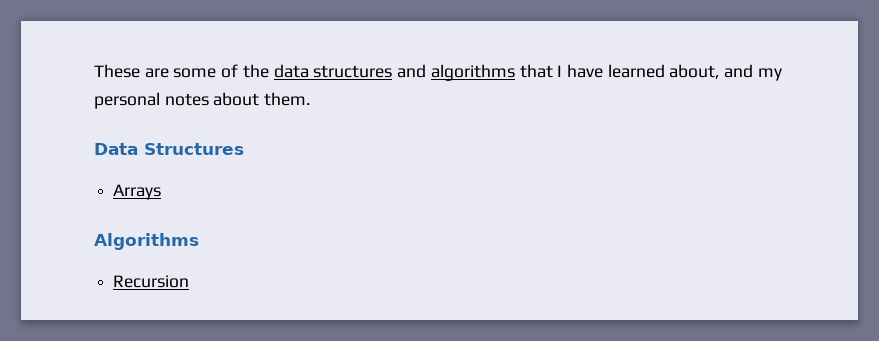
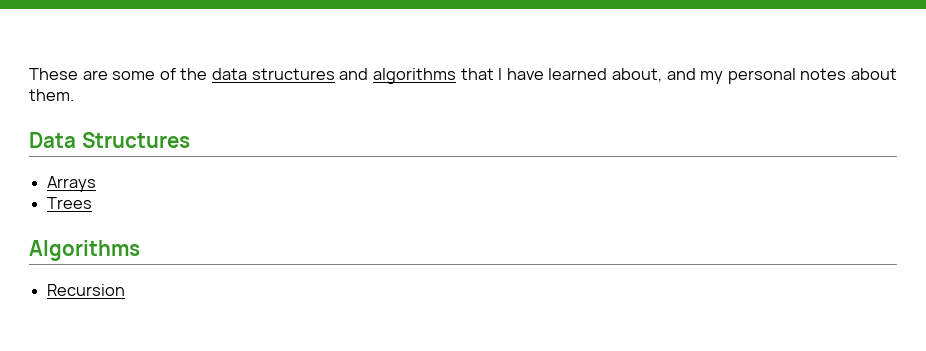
+ Trees

